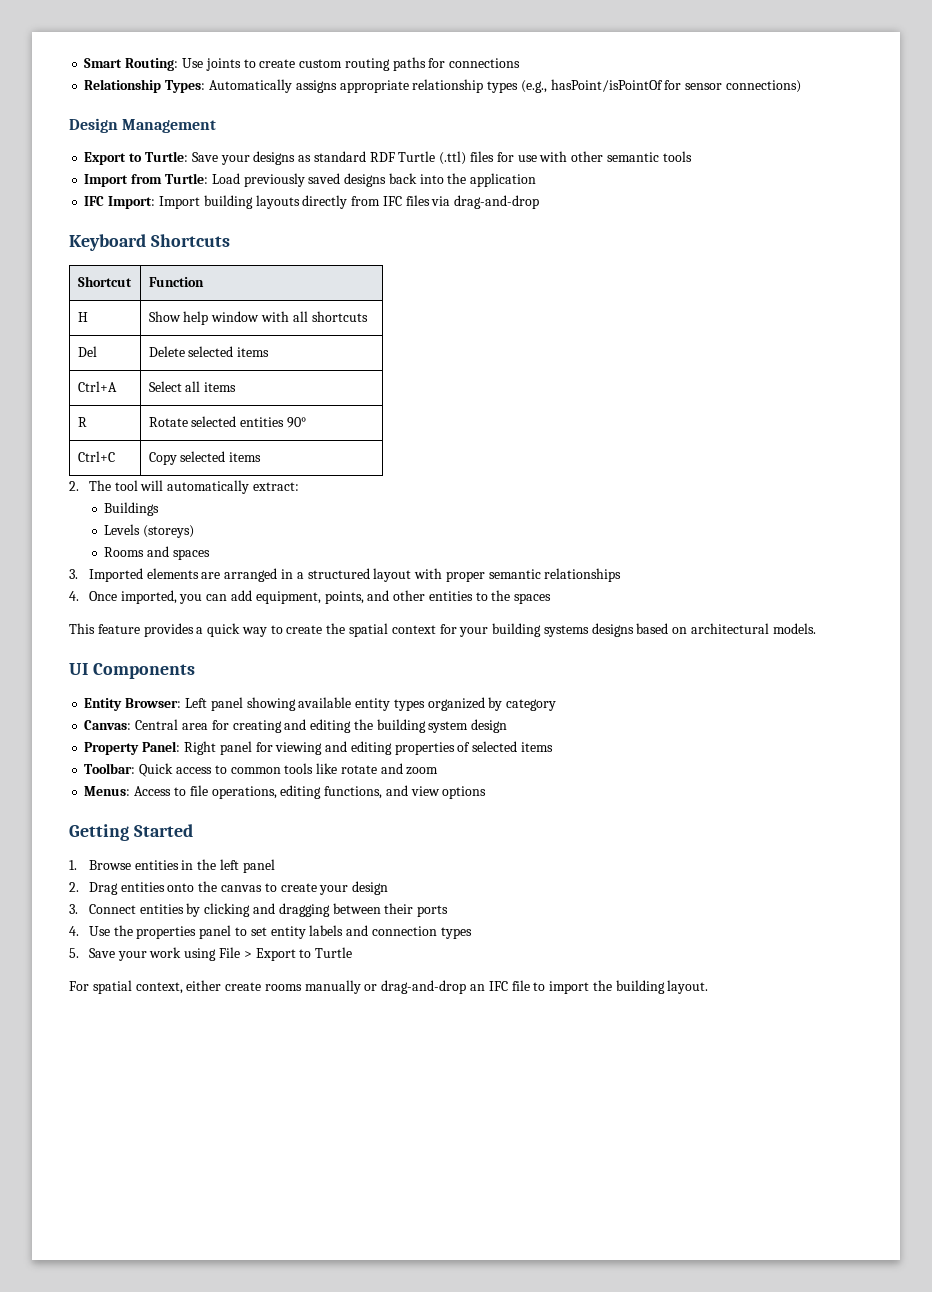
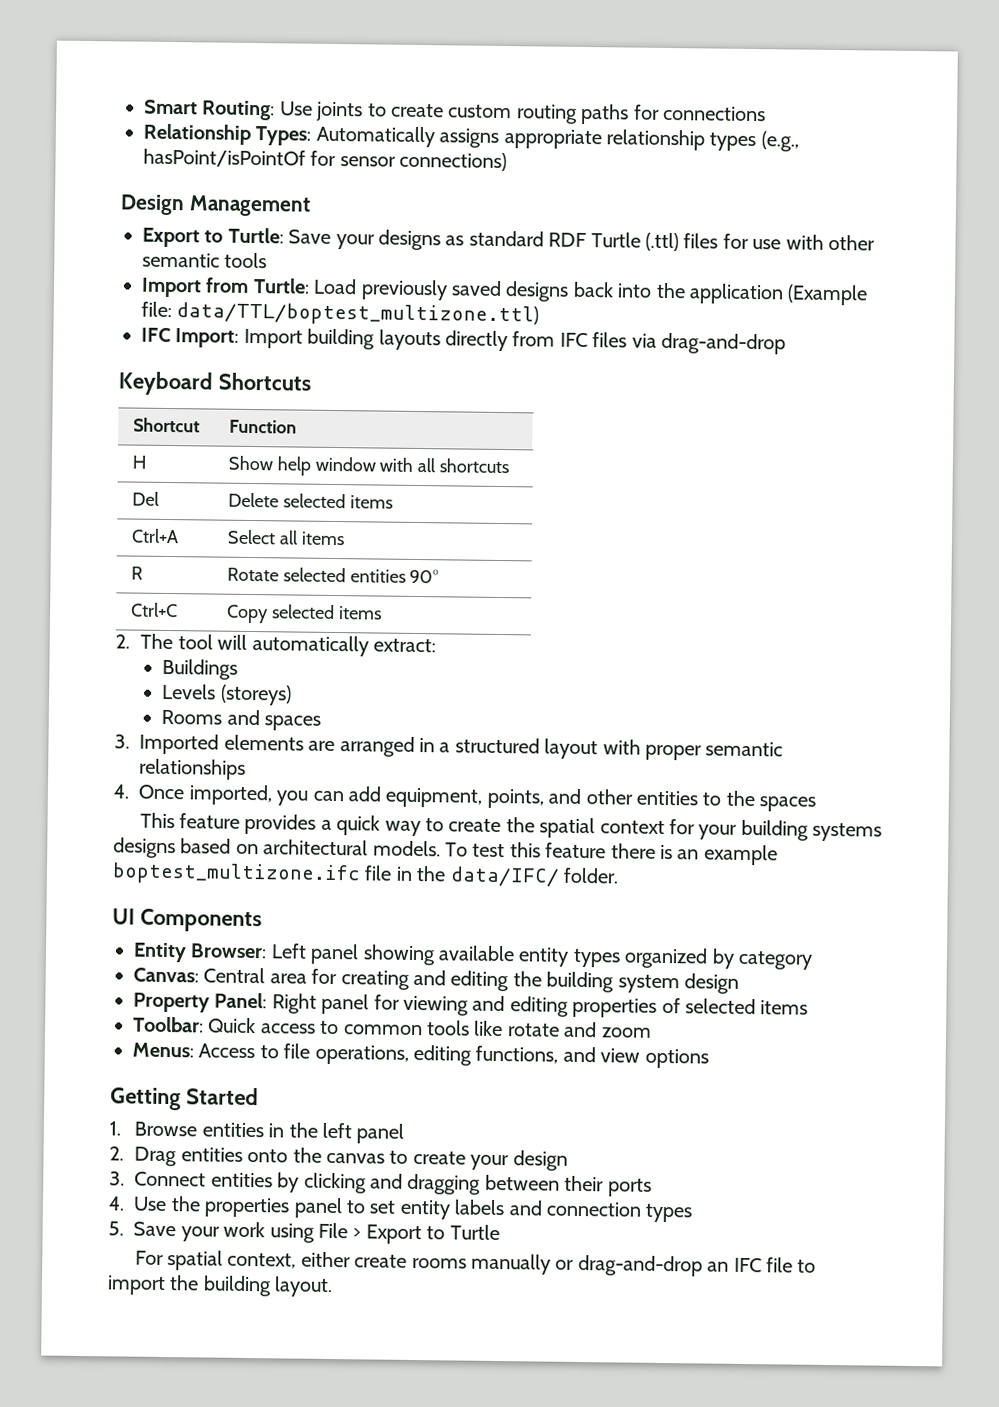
- Import from Turtle: Load previously saved designs back into the application
+ Import from Turtle: Load previously saved designs back into the application (Example file: data/TTL/boptest_multizone.ttl)
+ To test this feature there is an example boptest_multizone.ifc file in the data/IFC/ folder.

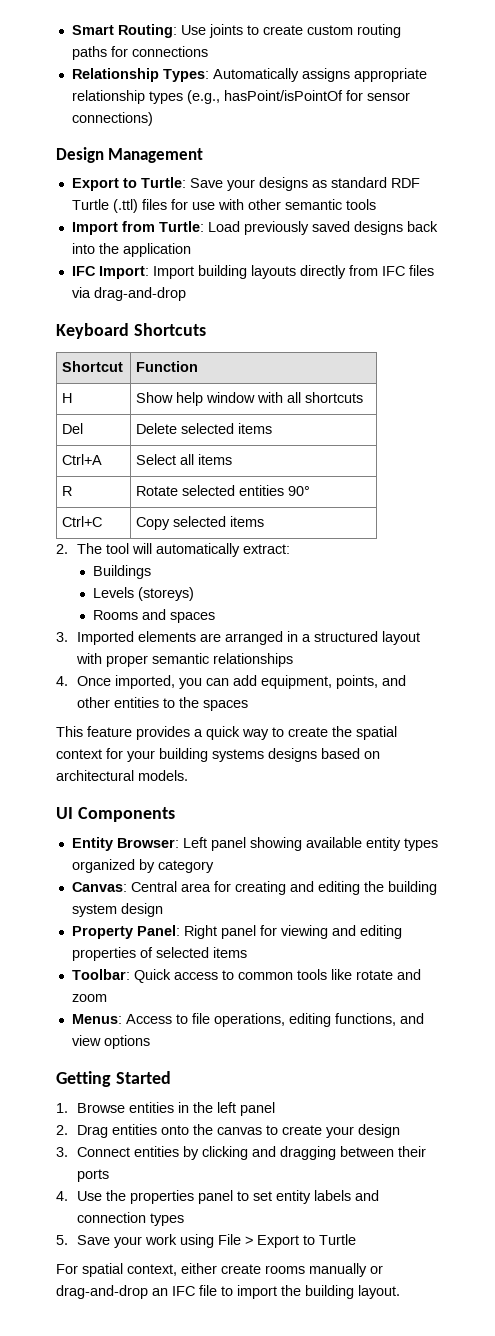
- Import from Turtle: Load previously saved designs back into the application (Example file: data/TTL/boptest_multizone.ttl)
+ Import from Turtle: Load previously saved designs back into the application
- To test this feature there is an example boptest_multizone.ifc file in the data/IFC/ folder.

